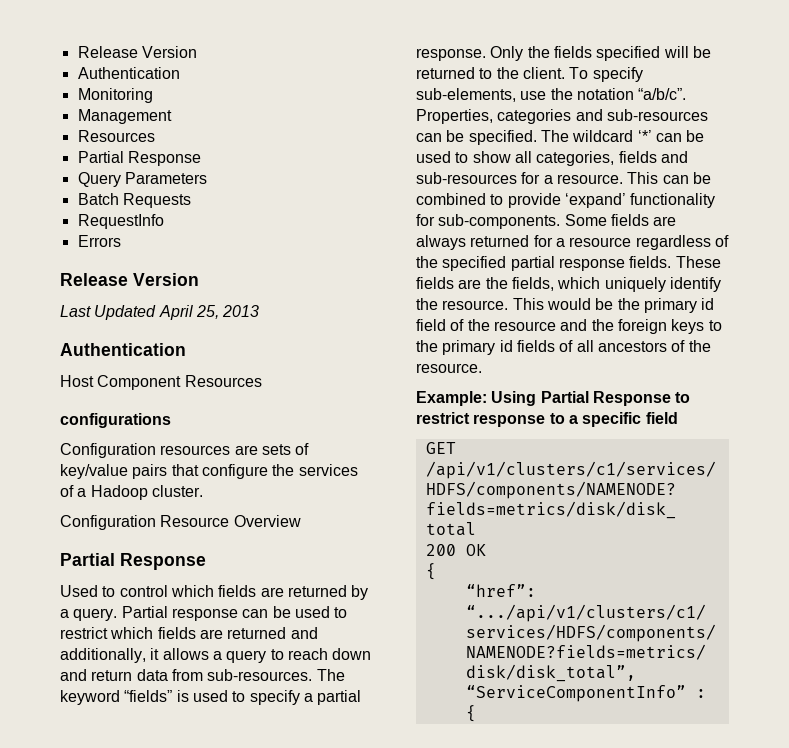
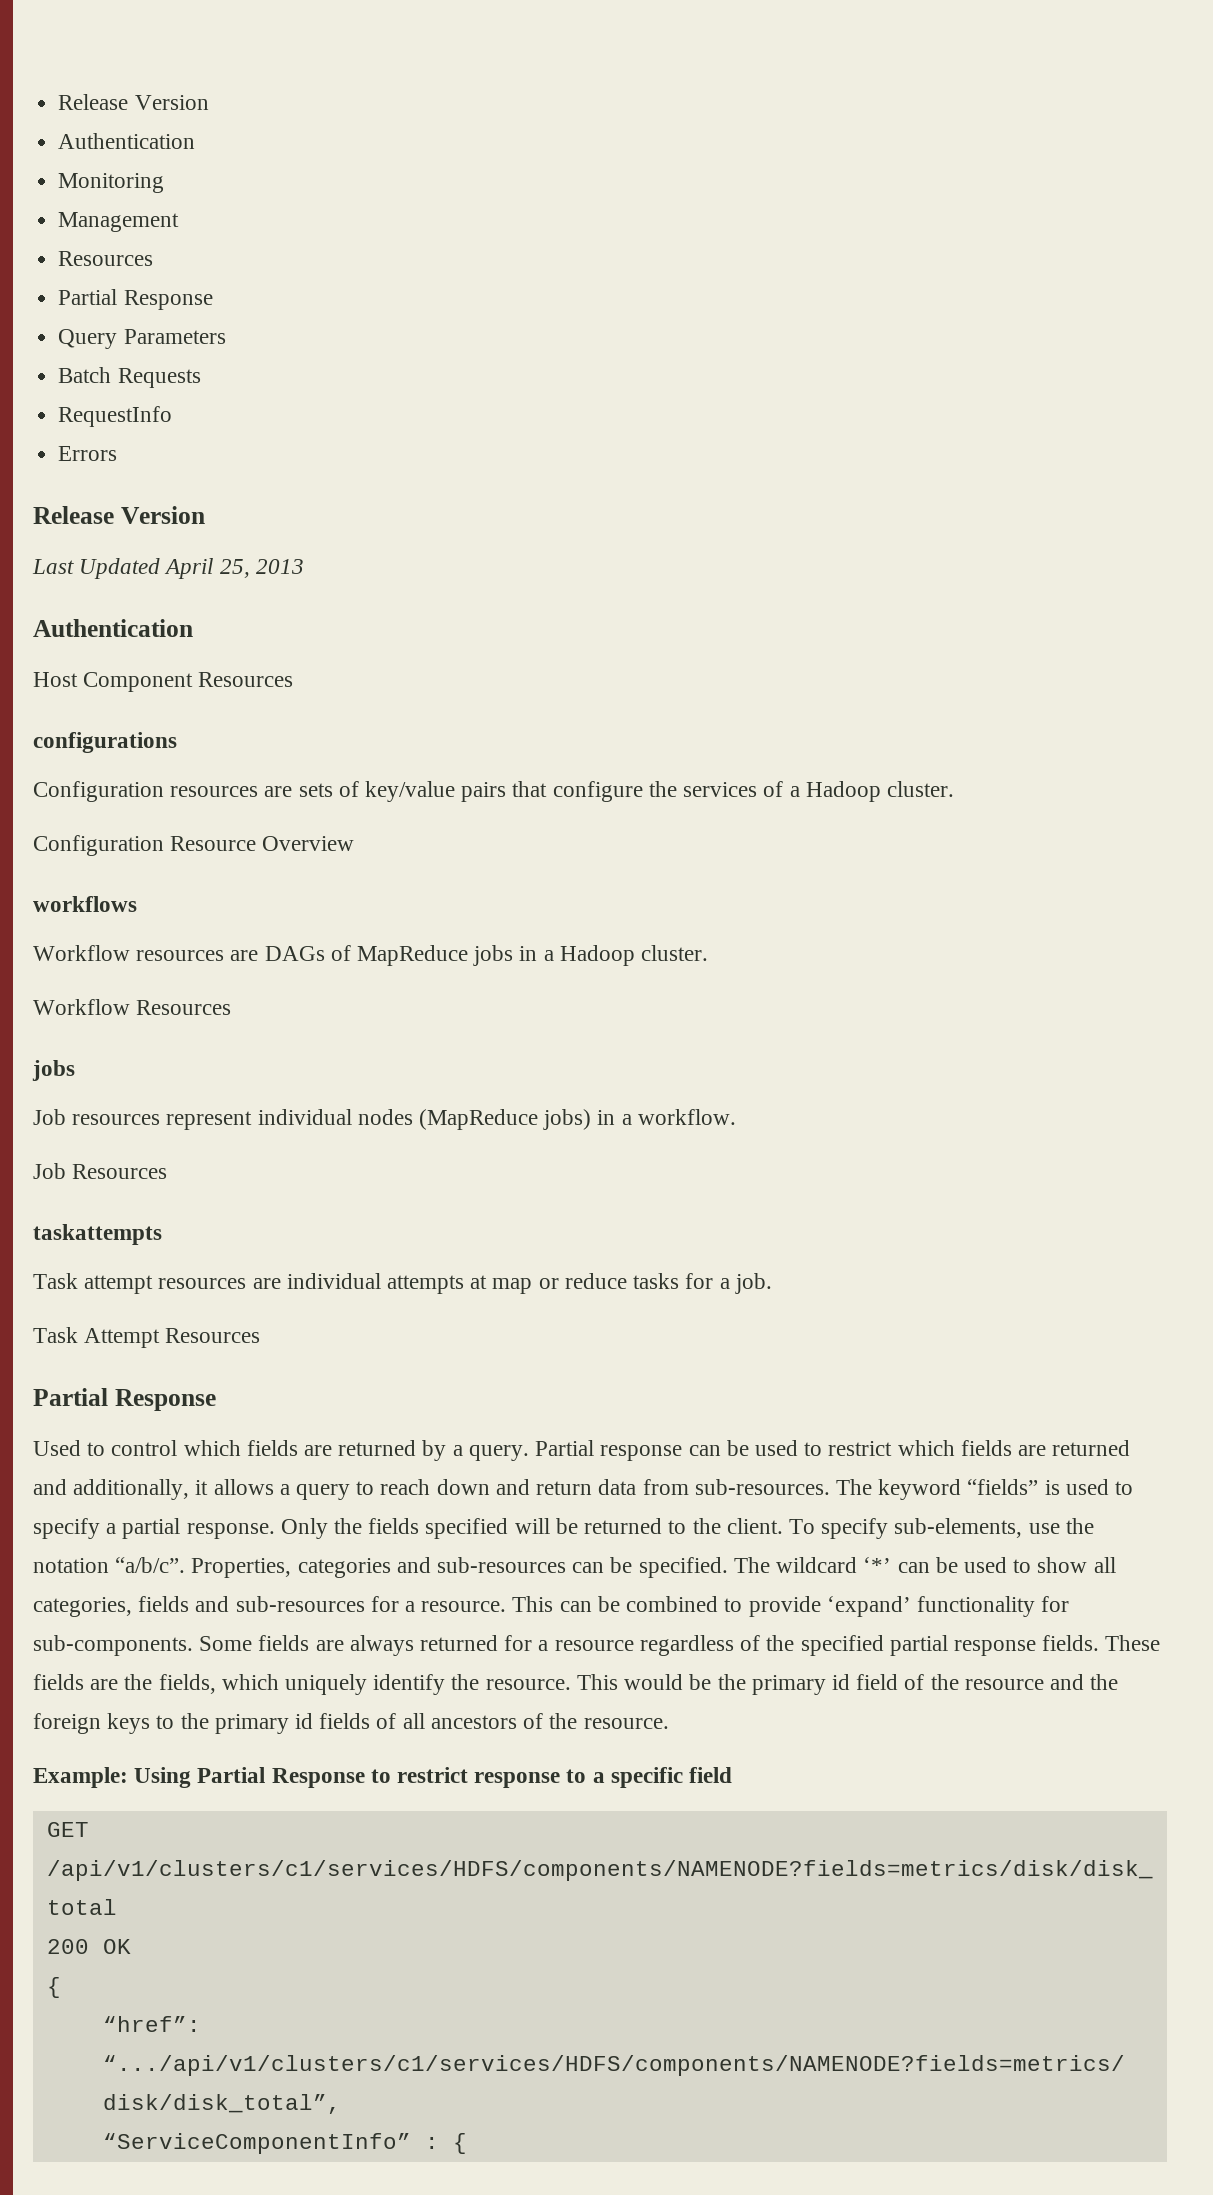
+ workflows
+ Workflow resources are DAGs of MapReduce jobs in a Hadoop cluster.
+ Workflow Resources
+ jobs
+ Job resources represent individual nodes (MapReduce jobs) in a workflow.
+ Job Resources
+ taskattempts
+ Task attempt resources are individual attempts at map or reduce tasks for a job.
+ Task Attempt Resources

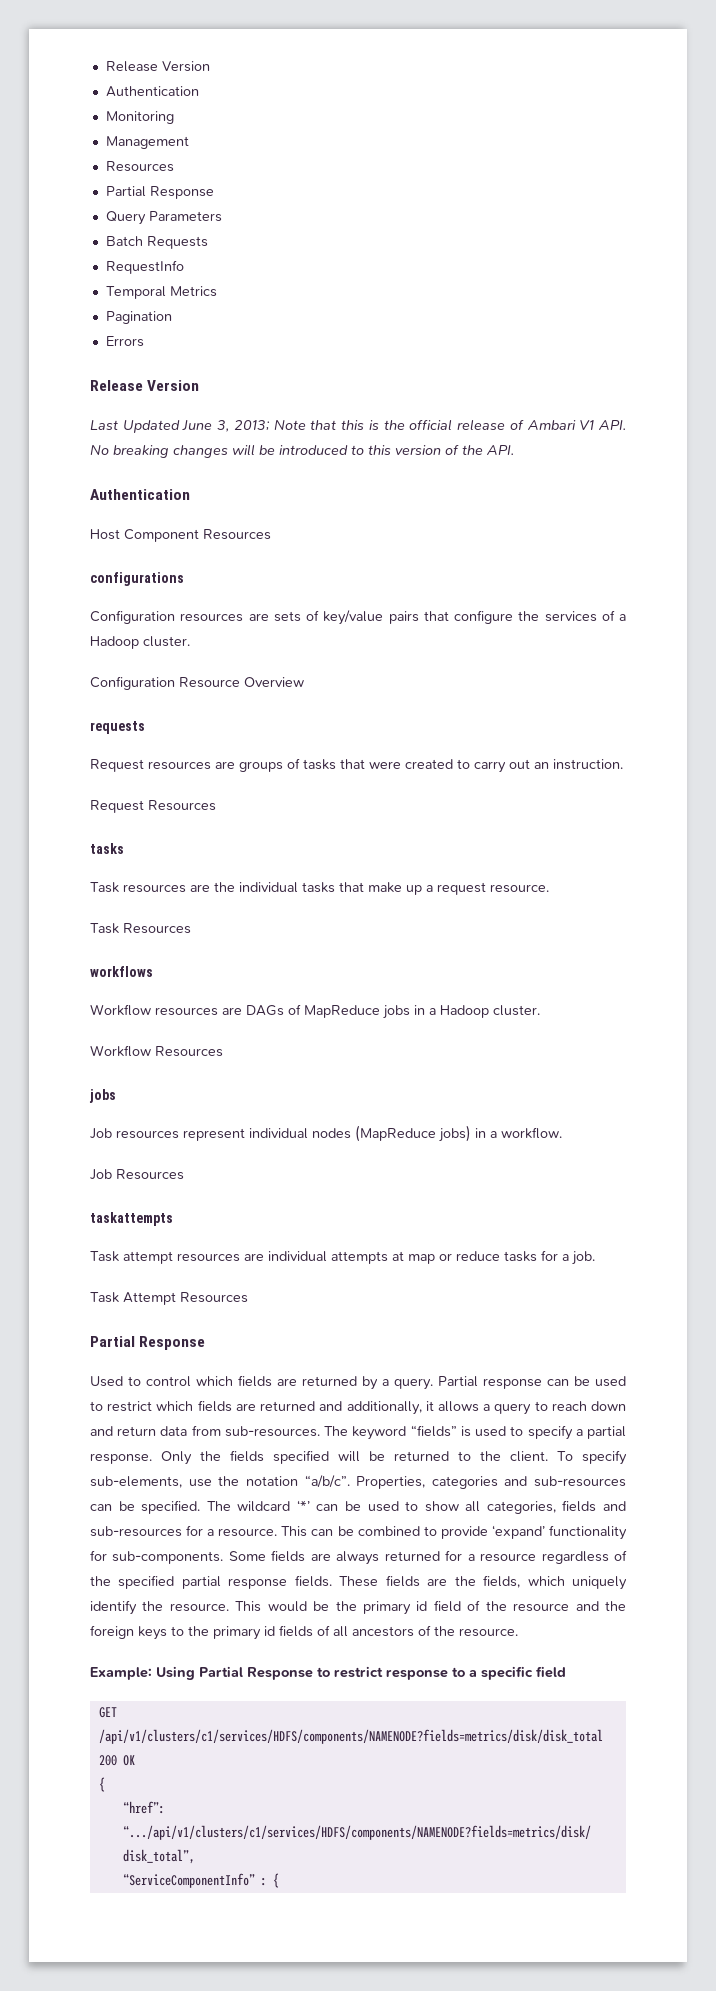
+ Temporal Metrics
+ Pagination
- Last Updated April 25, 2013
+ Last Updated June 3, 2013; Note that this is the official release of Ambari V1 API. No breaking changes will be introduced to this version of the API.
+ requests
+ Request resources are groups of tasks that were created to carry out an instruction.
+ Request Resources
+ tasks
+ Task resources are the individual tasks that make up a request resource.
+ Task Resources

